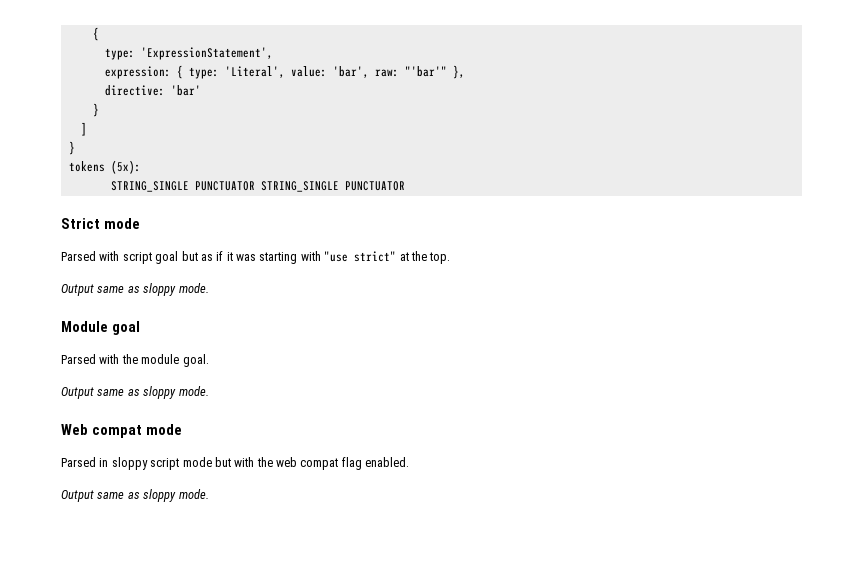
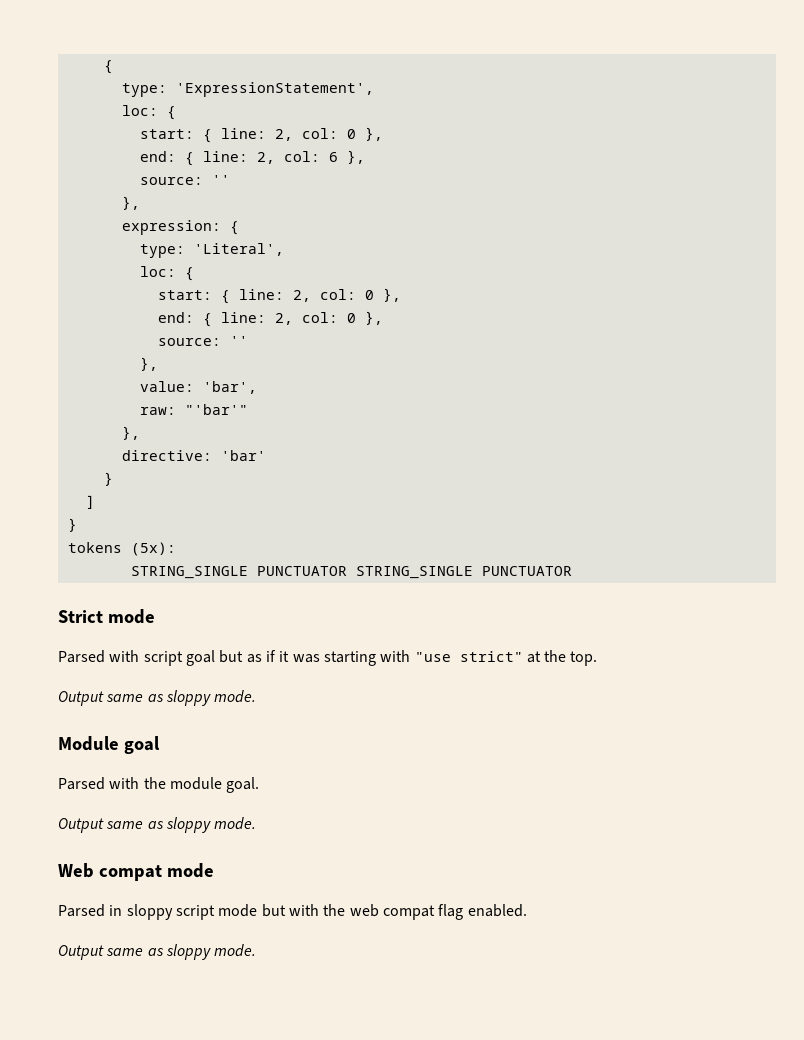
  type: 'ExpressionStatement',
+ loc: {
+ start: { line: 2, col: 0 },
+ end: { line: 2, col: 6 },
+ source: ''
+ },
- expression: { type: 'Literal', value: 'bar', raw: "'bar'" },
+ expression: {
+ type: 'Literal',
+ loc: {
+ start: { line: 2, col: 0 },
+ end: { line: 2, col: 0 },
+ source: ''
+ },
+ value: 'bar',
+ raw: "'bar'"
+ },

